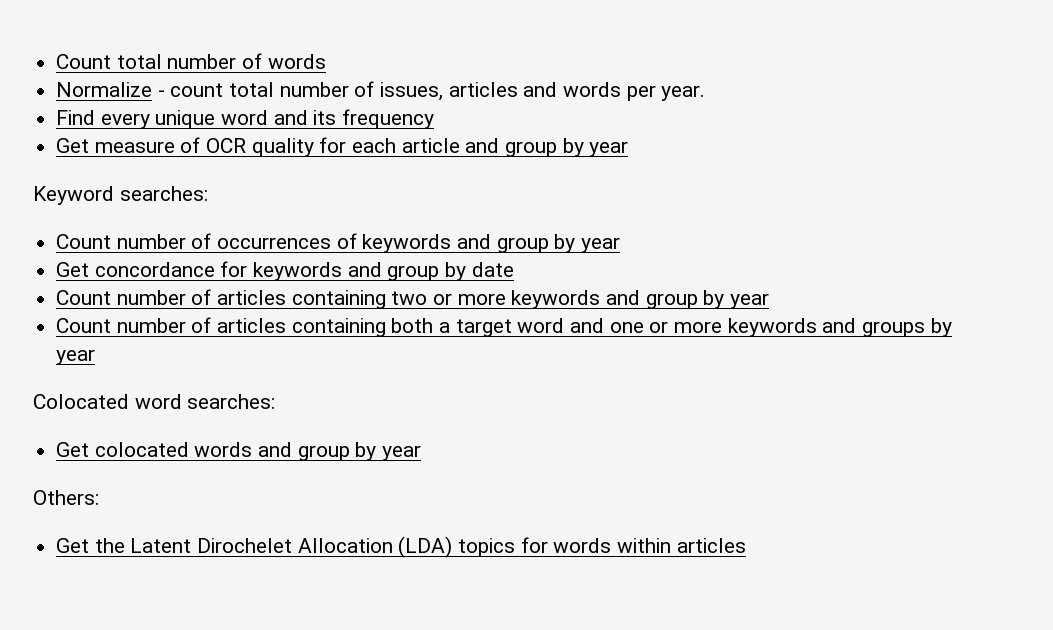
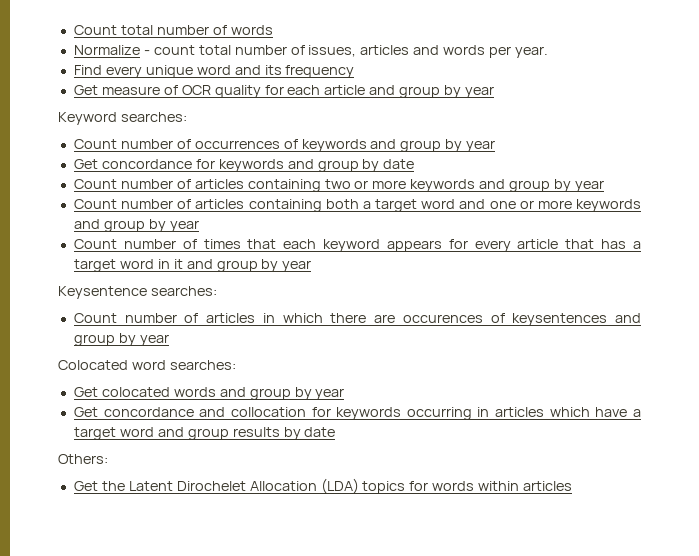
- Count number of articles containing both a target word and one or more keywords and groups by year
+ Count number of articles containing both a target word and one or more keywords and group by year
+ Count number of times that each keyword appears for every article that has a target word in it and group by year
+ Keysentence searches:
+ Count number of articles in which there are occurences of keysentences and group by year
+ Get concordance and collocation for keywords occurring in articles which have a target word and group results by date

